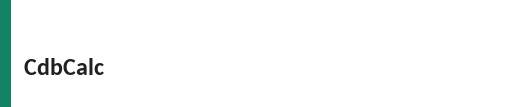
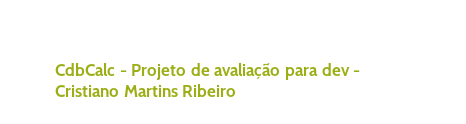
- CdbCalc
+ CdbCalc - Projeto de avaliação para dev - Cristiano Martins Ribeiro

